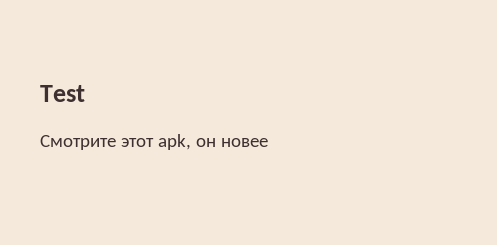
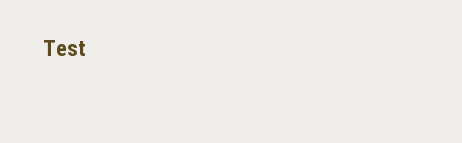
- Смотрите этот apk, он новее

